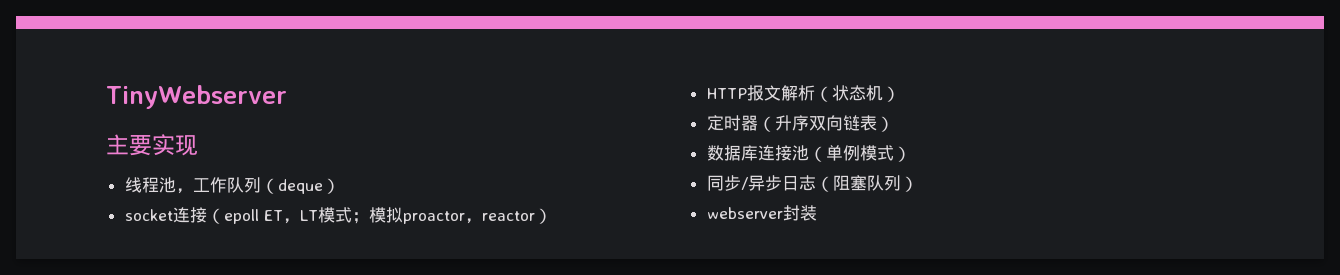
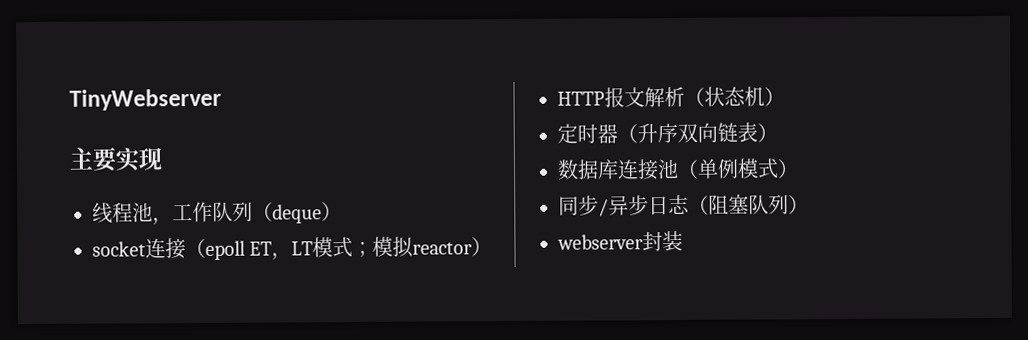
- socket连接（epoll ET，LT模式；模拟proactor，reactor）
+ socket连接（epoll ET，LT模式；模拟reactor）

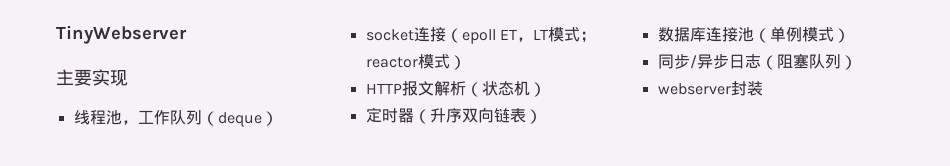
- socket连接（epoll ET，LT模式；模拟reactor）
+ socket连接（epoll ET，LT模式；reactor模式）

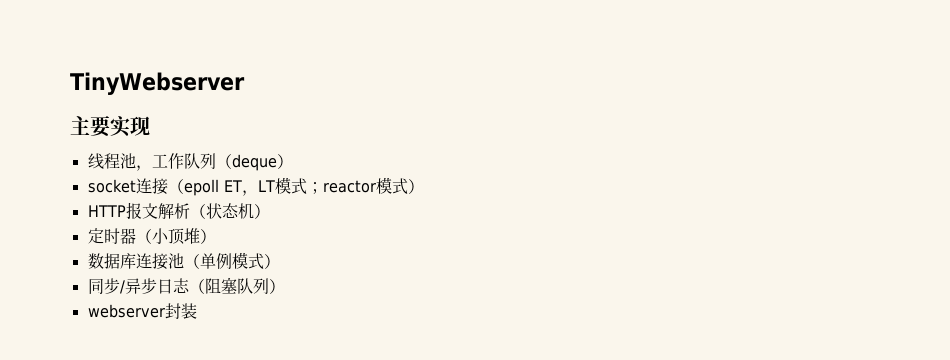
- 定时器（升序双向链表）
+ 定时器（小顶堆）

